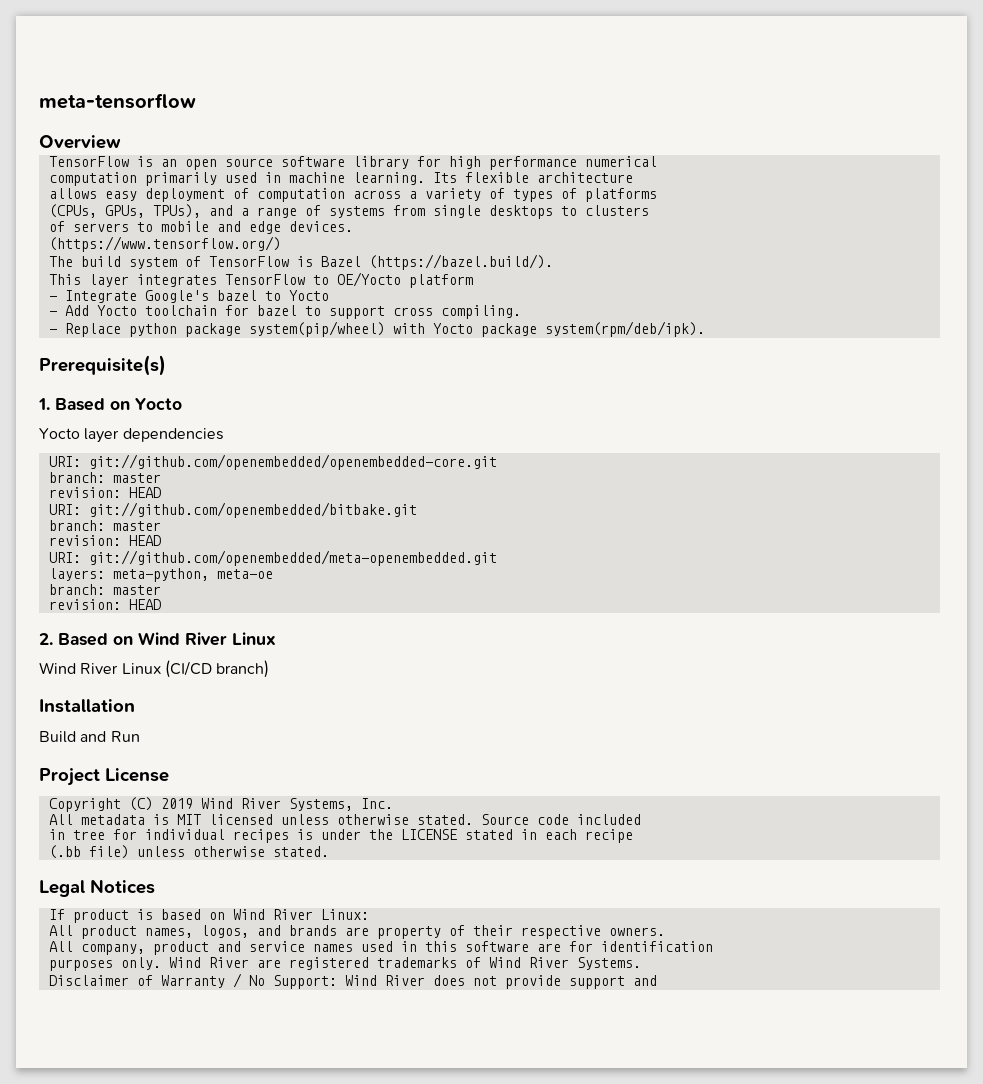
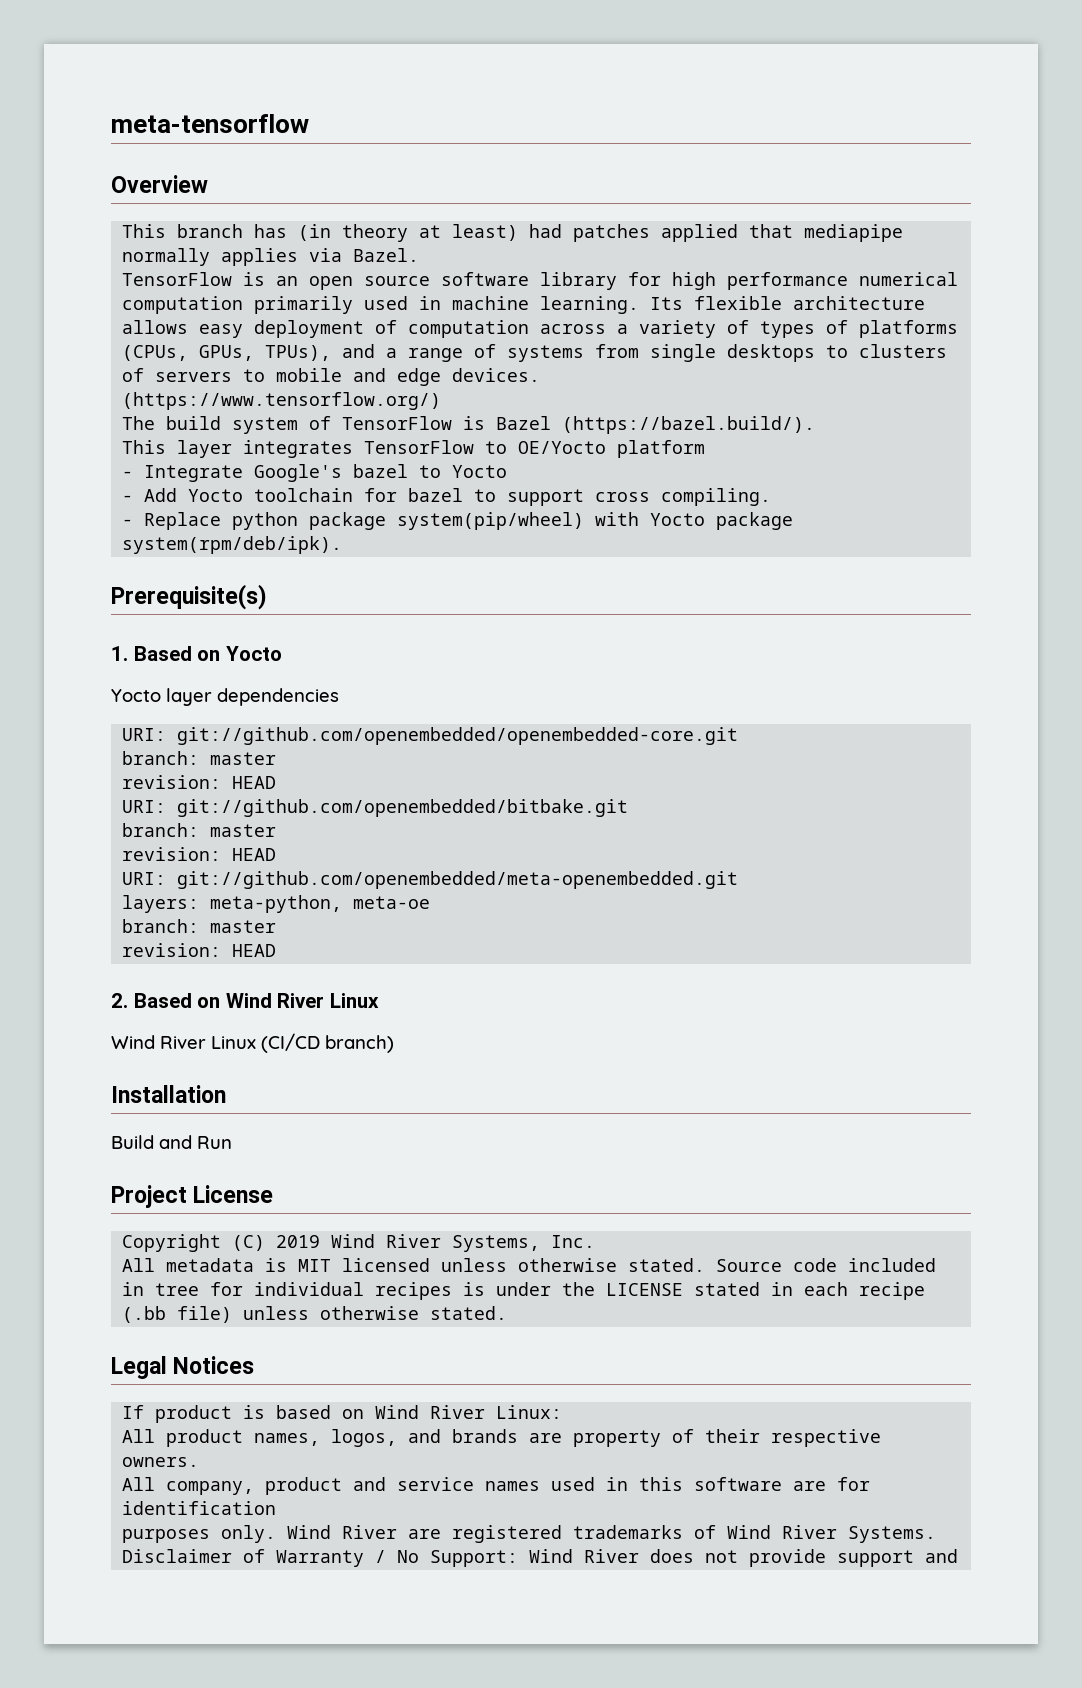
+ This branch has (in theory at least) had patches applied that mediapipe normally applies via Bazel.

